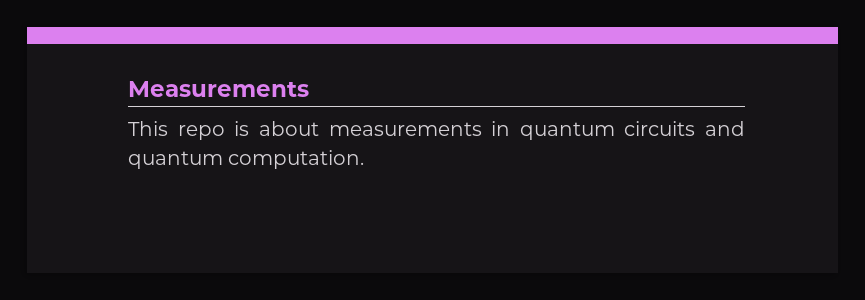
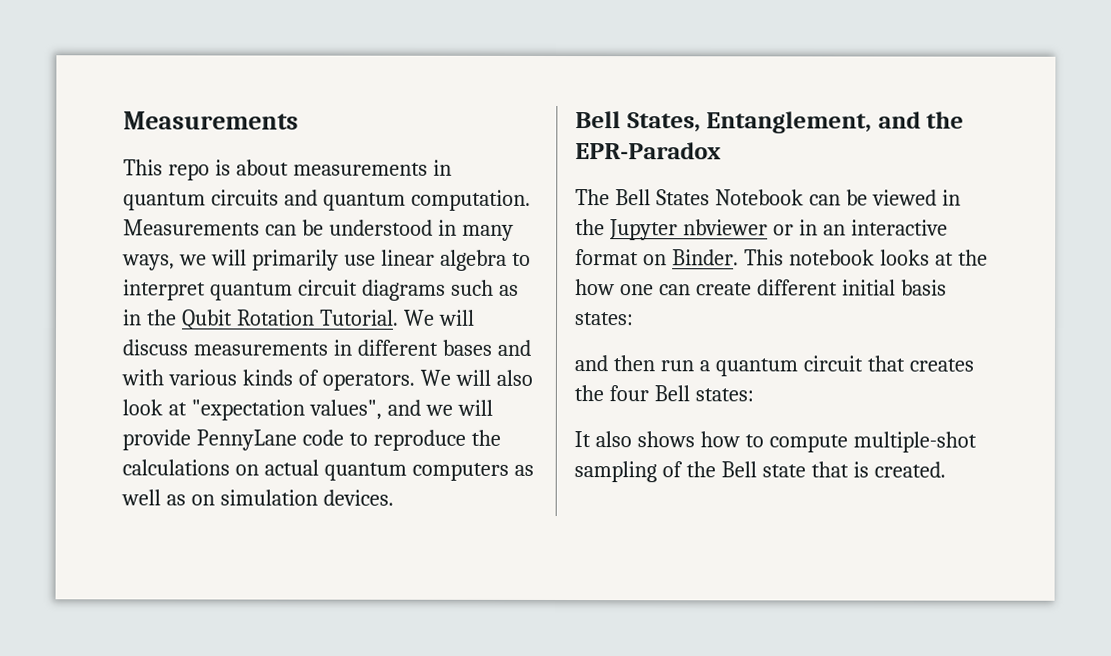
+ Measurements can be understood in many ways, we will primarily use linear algebra to interpret quantum circuit diagrams such as in the Qubit Rotation Tutorial. We will discuss measurements in different bases and with various kinds of operators. We will also look at "expectation values", and we will provide PennyLane code to reproduce the calculations on actual quantum computers as well as on simulation devices.
+ Bell States, Entanglement, and the EPR-Paradox
+ The Bell States Notebook can be viewed in the Jupyter nbviewer or in an interactive format on Binder. This notebook looks at the how one can create different initial basis states:
+ and then run a quantum circuit that creates the four Bell states:
+ It also shows how to compute multiple-shot sampling of the Bell state that is created.

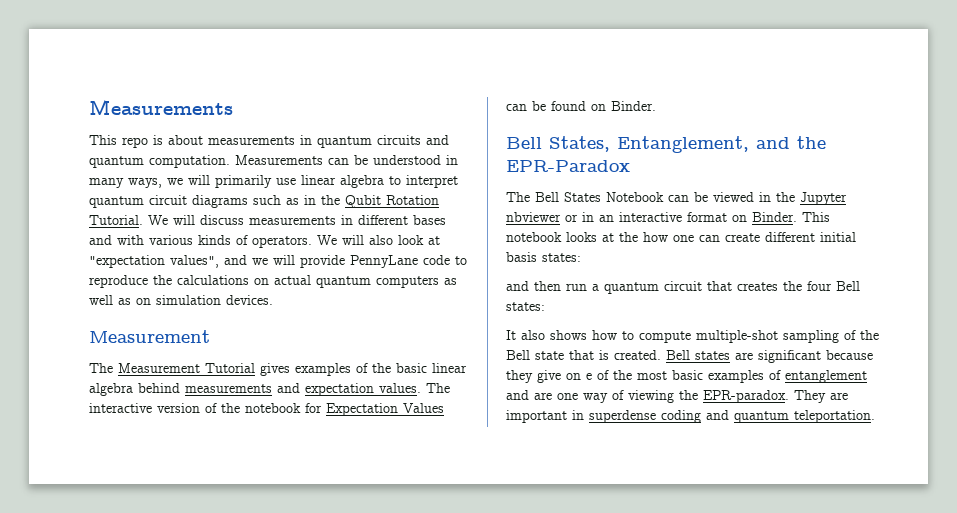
  We will also look at "expectation values", and we will provide PennyLane code to reproduce the calculations on actual quantum computers as well as on simulation devices.
+ Measurement
+ The Measurement Tutorial gives examples of the basic linear algebra behind measurements and expectation values. The interactive version of the notebook for Expectation Values can be found on Binder.
+ Bell states are significant because they give on e of the most basic examples of entanglement and are one way of viewing the EPR-paradox. They are important in superdense coding and quantum teleportation.

